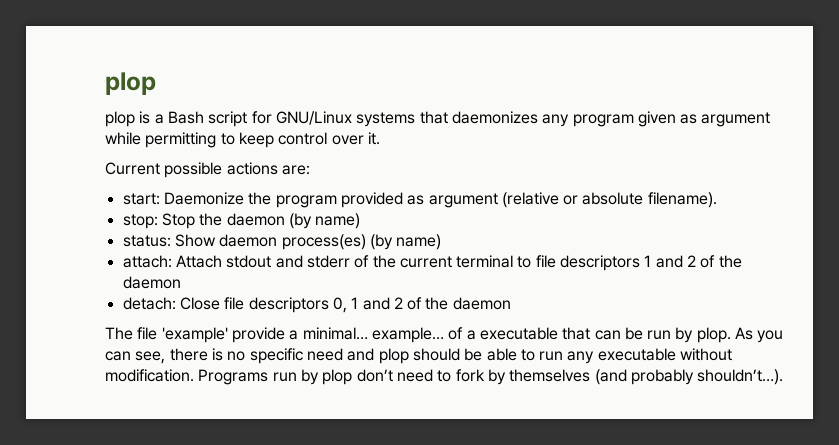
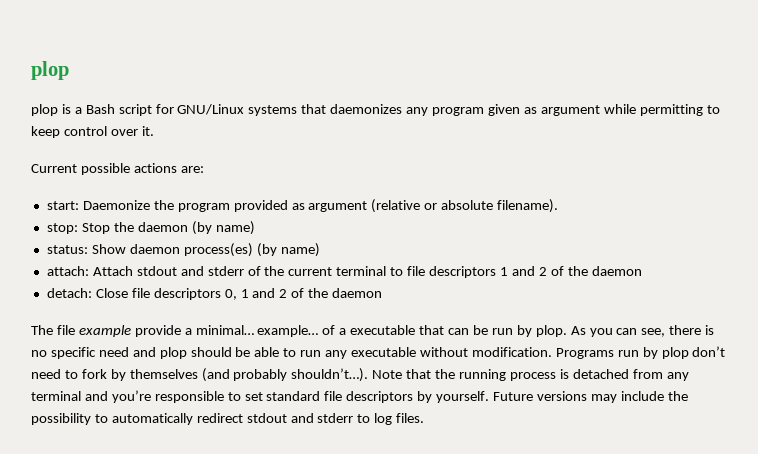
- The file 'example' provide a minimal… example… of a executable that can be run by plop.
+ The file example provide a minimal… example… of a executable that can be run by plop.
+ Note that the running process is detached from any terminal and you’re responsible to set standard file descriptors by yourself. Future versions may include the possibility to automatically redirect stdout and stderr to log files.

